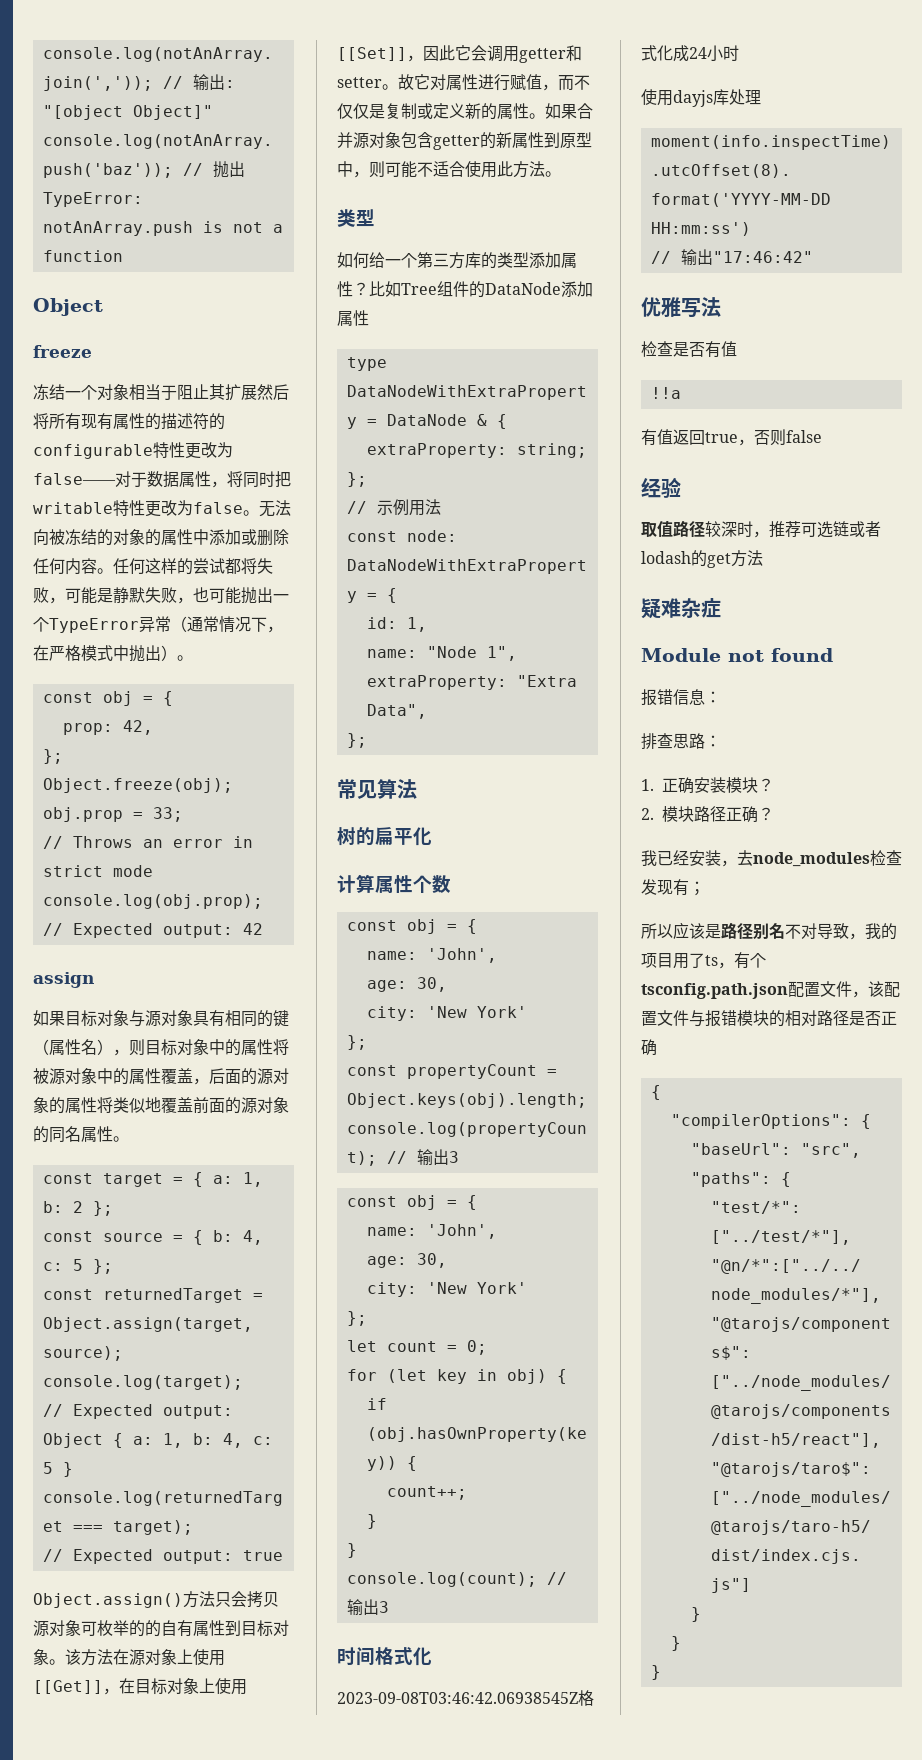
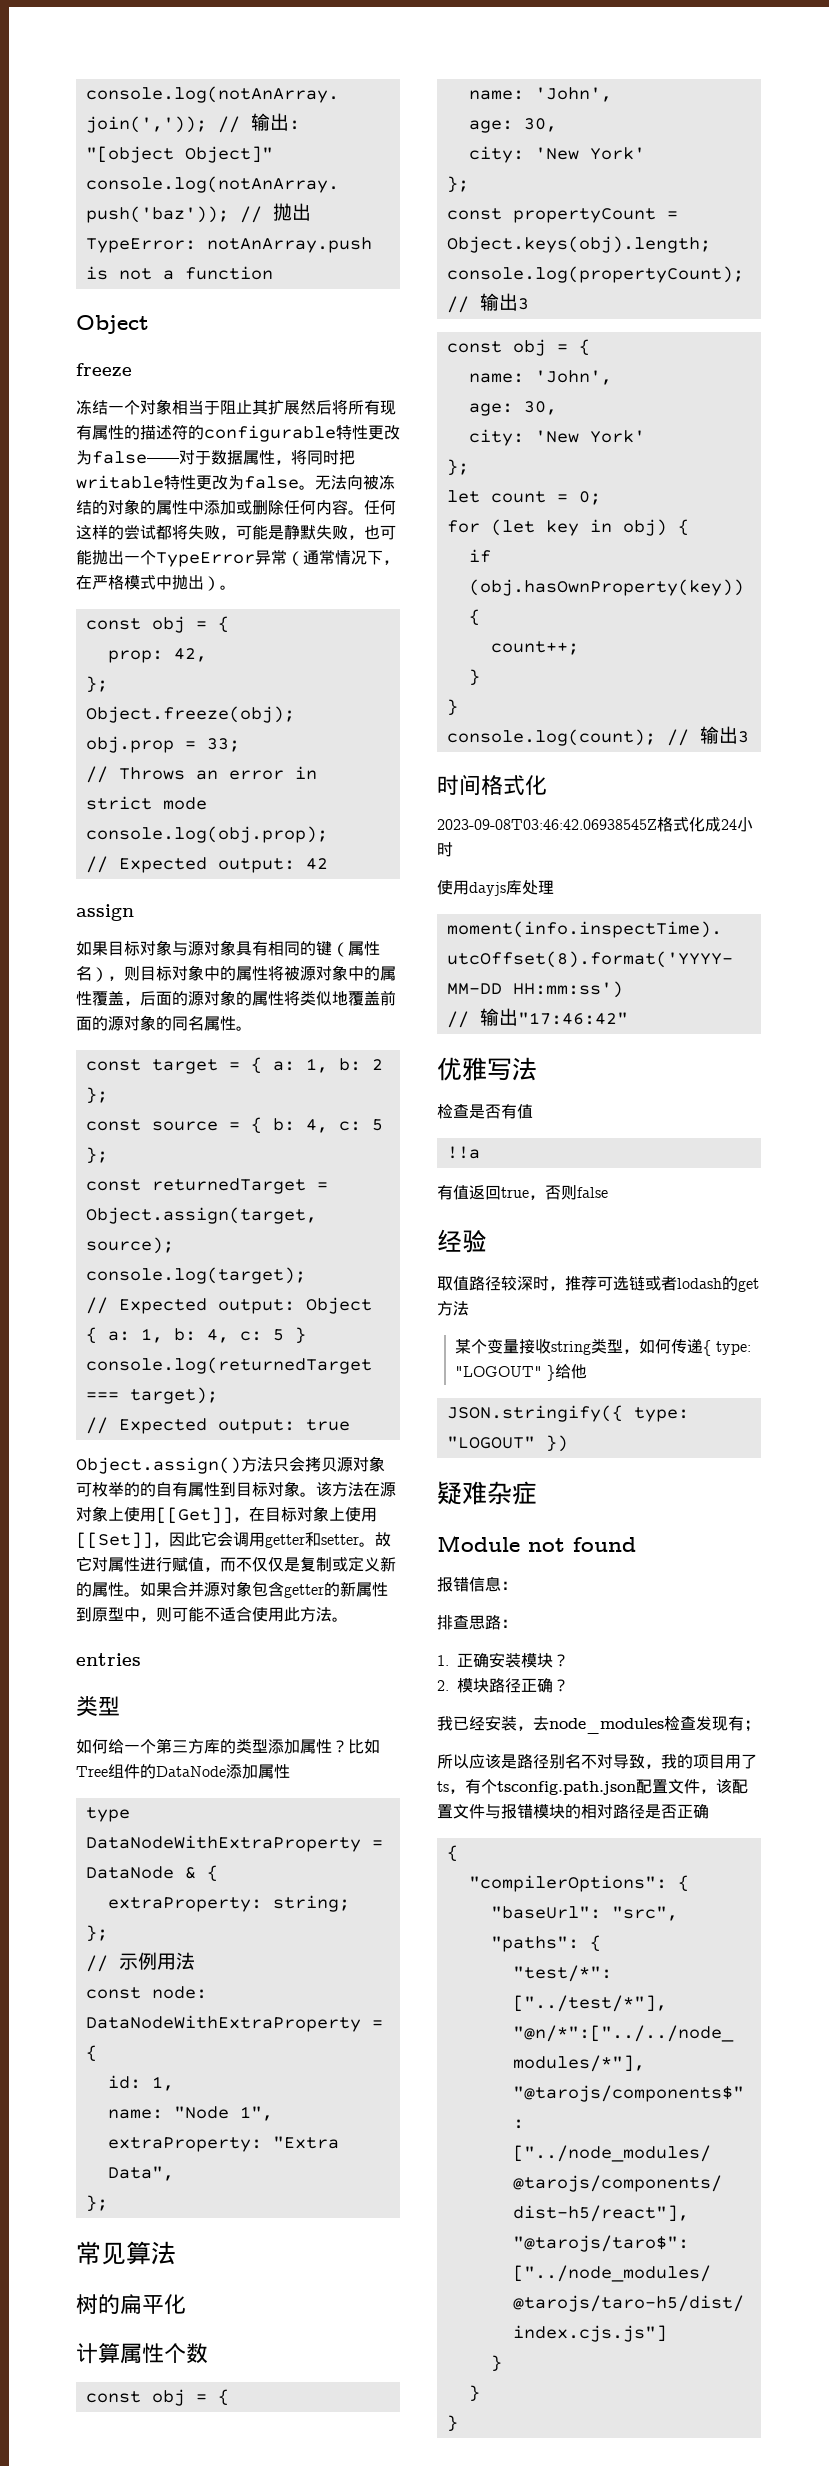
+ entries
+ 某个变量接收string类型，如何传递{ type: "LOGOUT" }给他
+ JSON.stringify({ type: "LOGOUT" })

